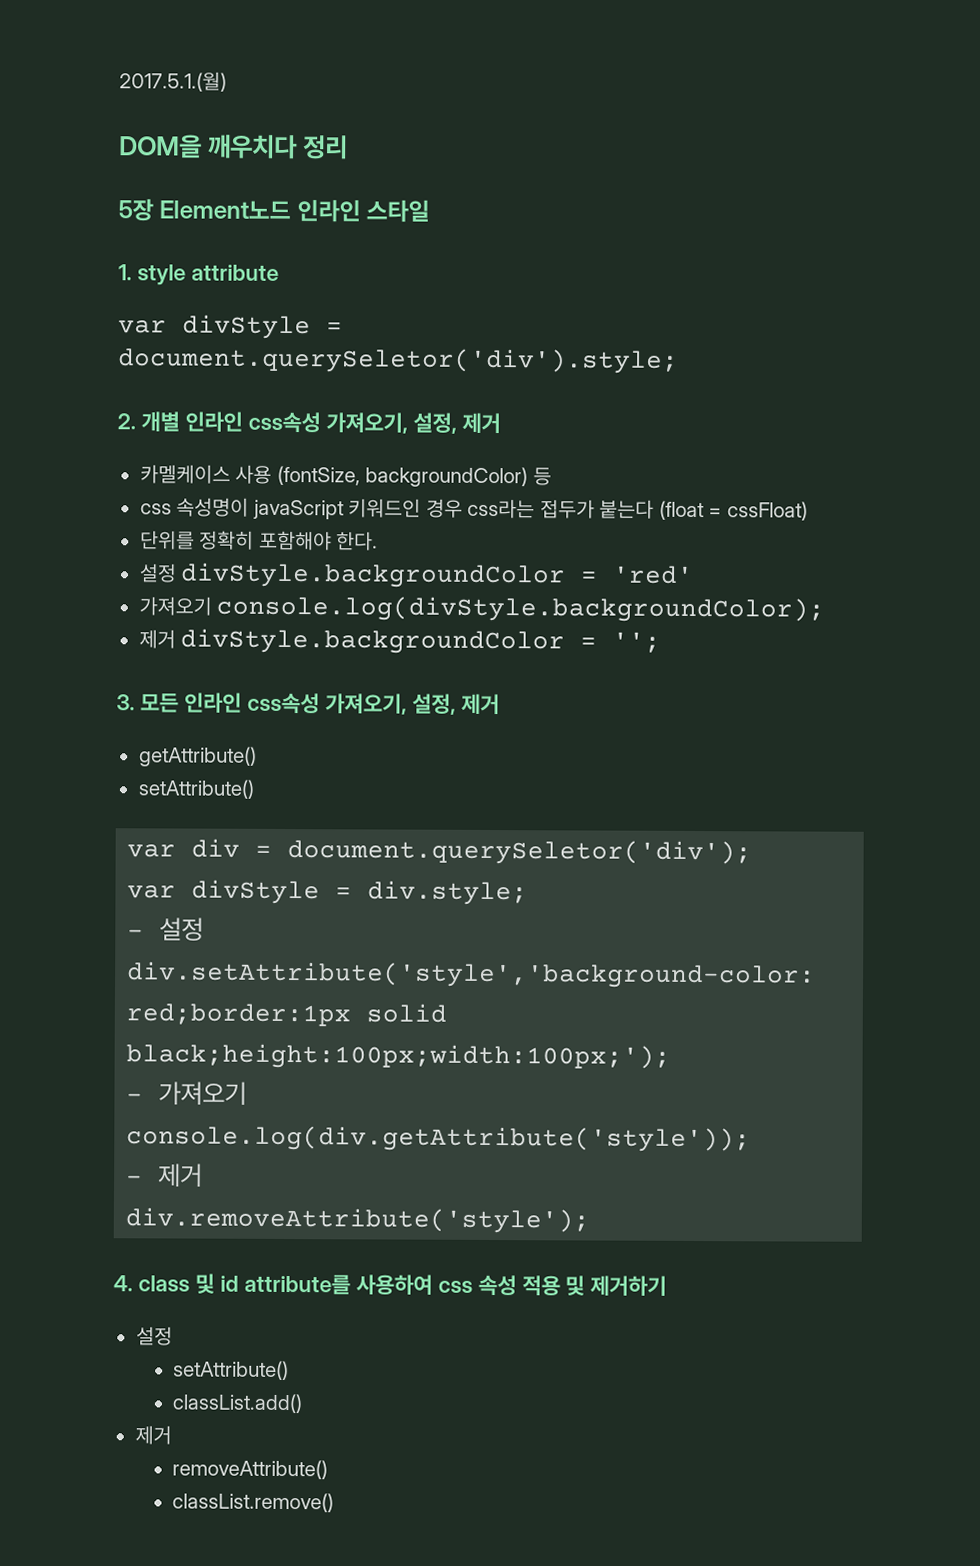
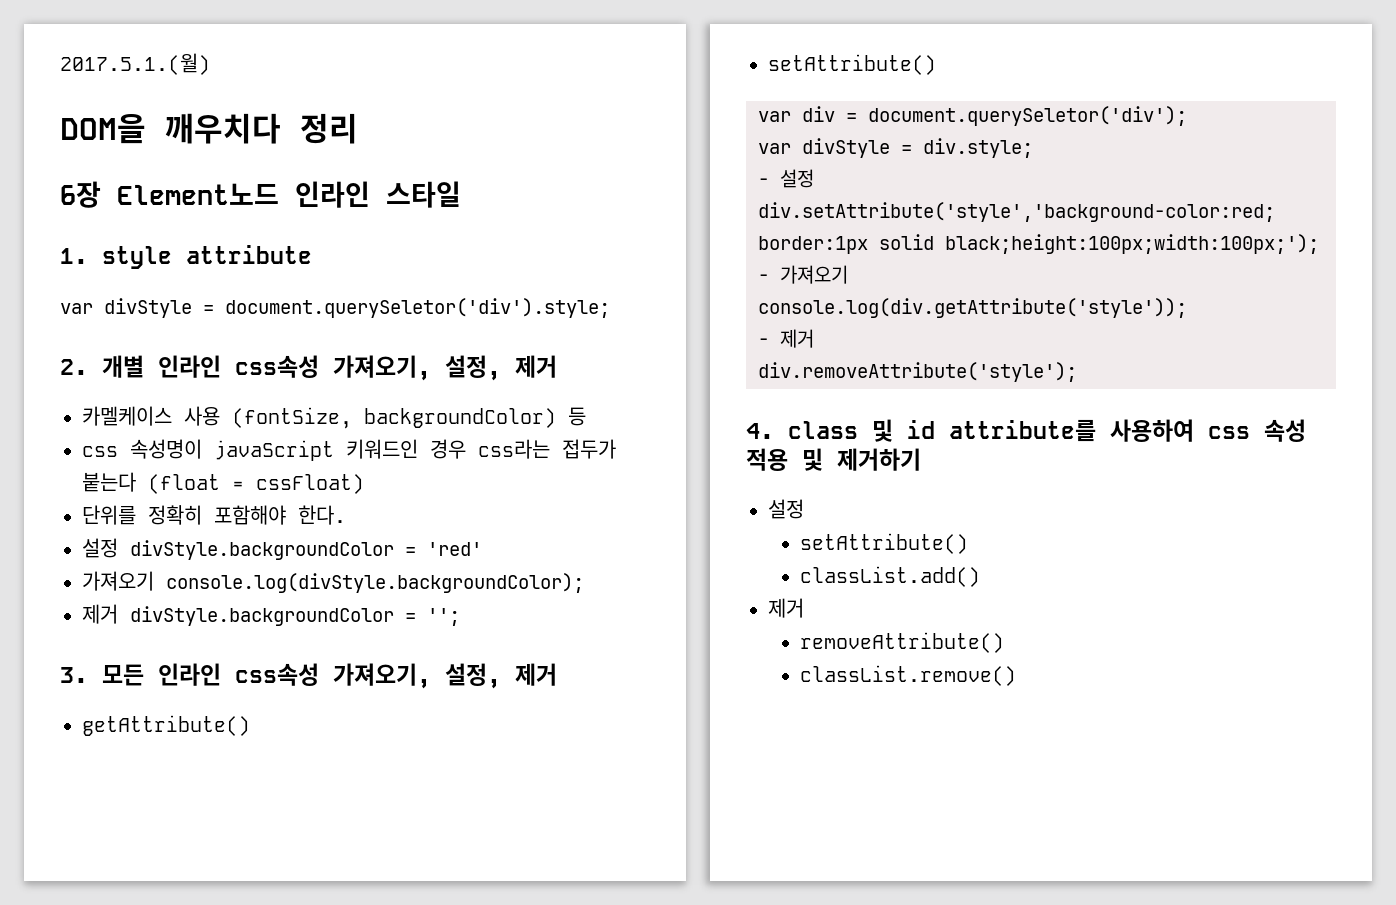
- 5장 Element노드 인라인 스타일
+ 6장 Element노드 인라인 스타일

